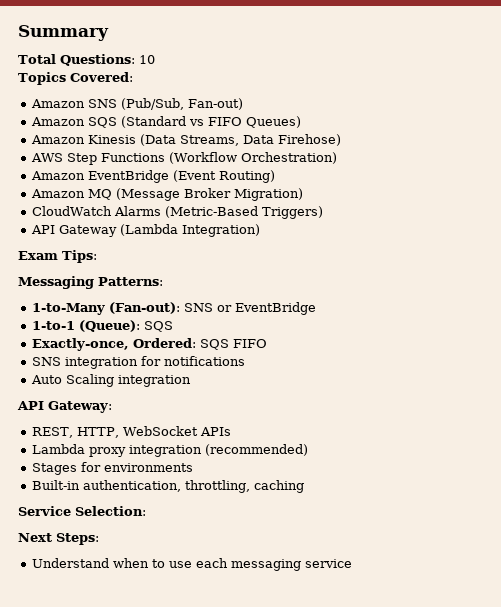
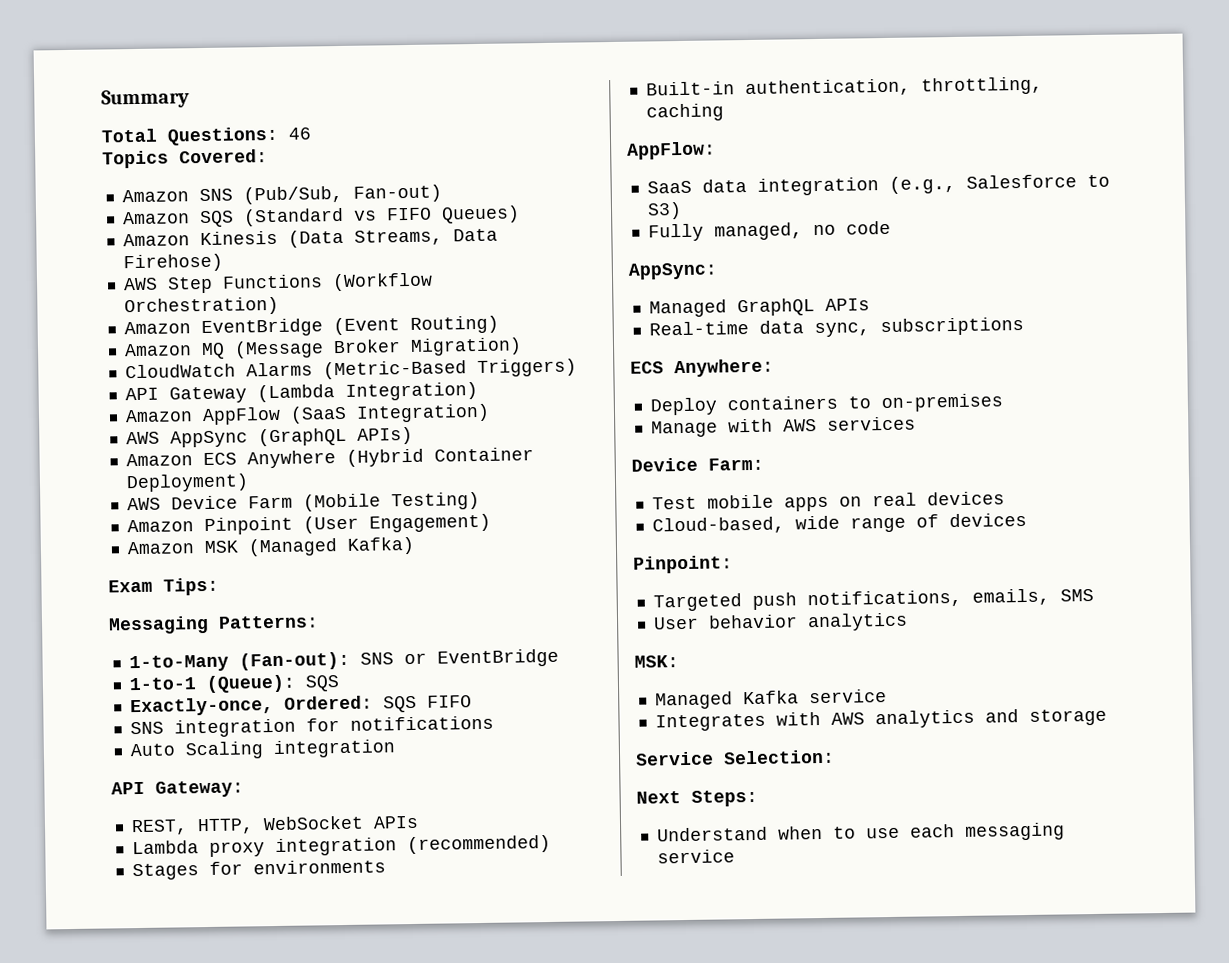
- Total Questions: 10
+ Total Questions: 46
+ Amazon AppFlow (SaaS Integration)
+ AWS AppSync (GraphQL APIs)
+ Amazon ECS Anywhere (Hybrid Container Deployment)
+ AWS Device Farm (Mobile Testing)
+ Amazon Pinpoint (User Engagement)
+ Amazon MSK (Managed Kafka)
+ AppFlow:
+ SaaS data integration (e.g., Salesforce to S3)
+ Fully managed, no code
+ AppSync:
+ Managed GraphQL APIs
+ Real-time data sync, subscriptions
+ ECS Anywhere:
+ Deploy containers to on-premises
+ Manage with AWS services
+ Device Farm:
+ Test mobile apps on real devices
+ Cloud-based, wide range of devices
+ Pinpoint:
+ Targeted push notifications, emails, SMS
+ User behavior analytics
+ MSK:
+ Managed Kafka service
+ Integrates with AWS analytics and storage

